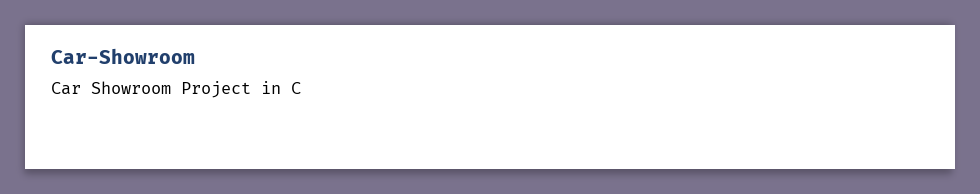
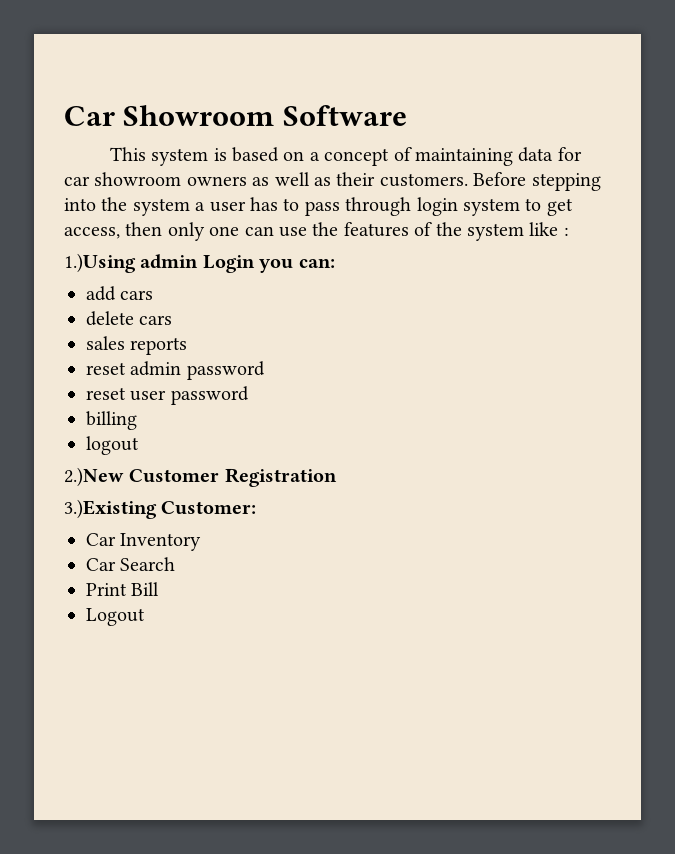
- Car-Showroom
- Car Showroom Project in C
+ Car Showroom Software
+ This system is based on a concept of maintaining data for car showroom owners as well as their customers. Before stepping into the system a user has to pass through login system to get access, then only one can use the features of the system like :
+ 1.)Using admin Login you can:
+ add cars
+ delete cars
+ sales reports
+ reset admin password
+ reset user password
+ billing
+ logout
+ 2.)New Customer Registration
+ 3.)Existing Customer:
+ Car Inventory
+ Car Search
+ Print Bill
+ Logout

